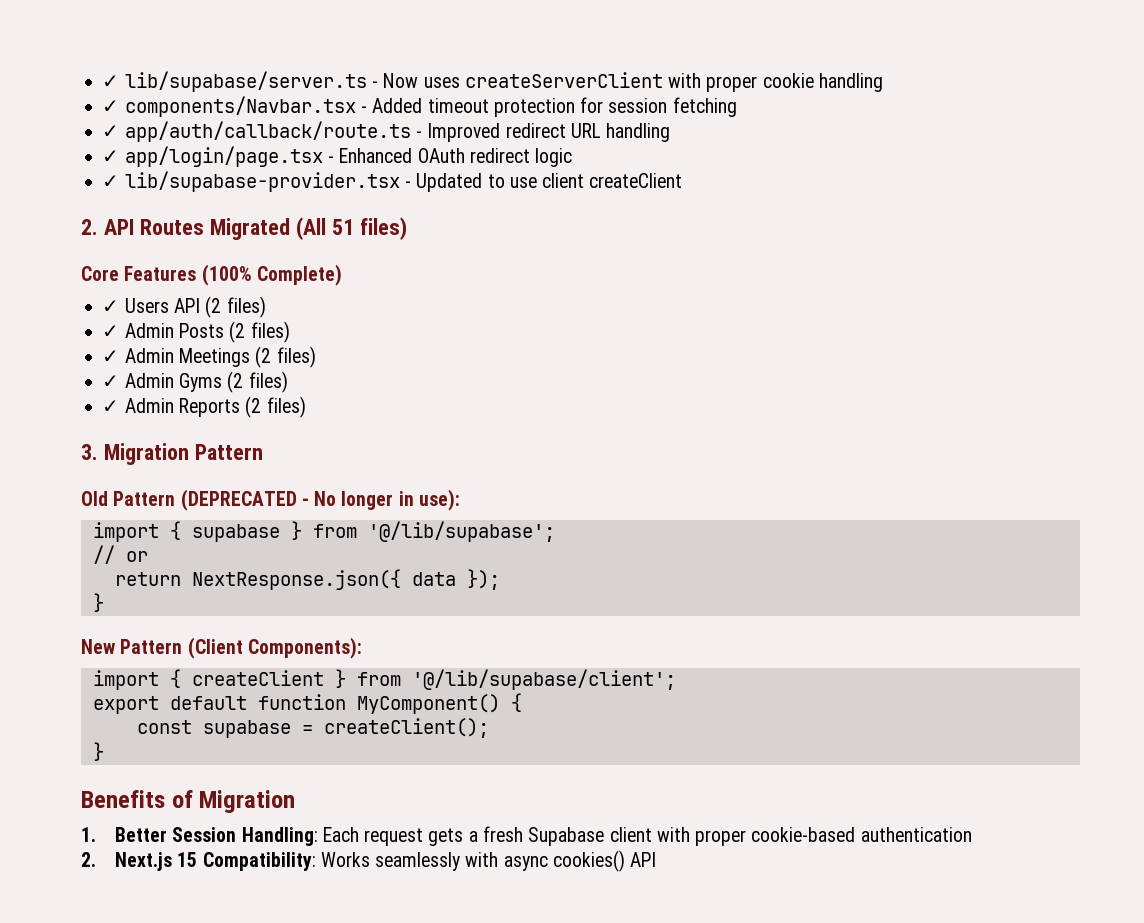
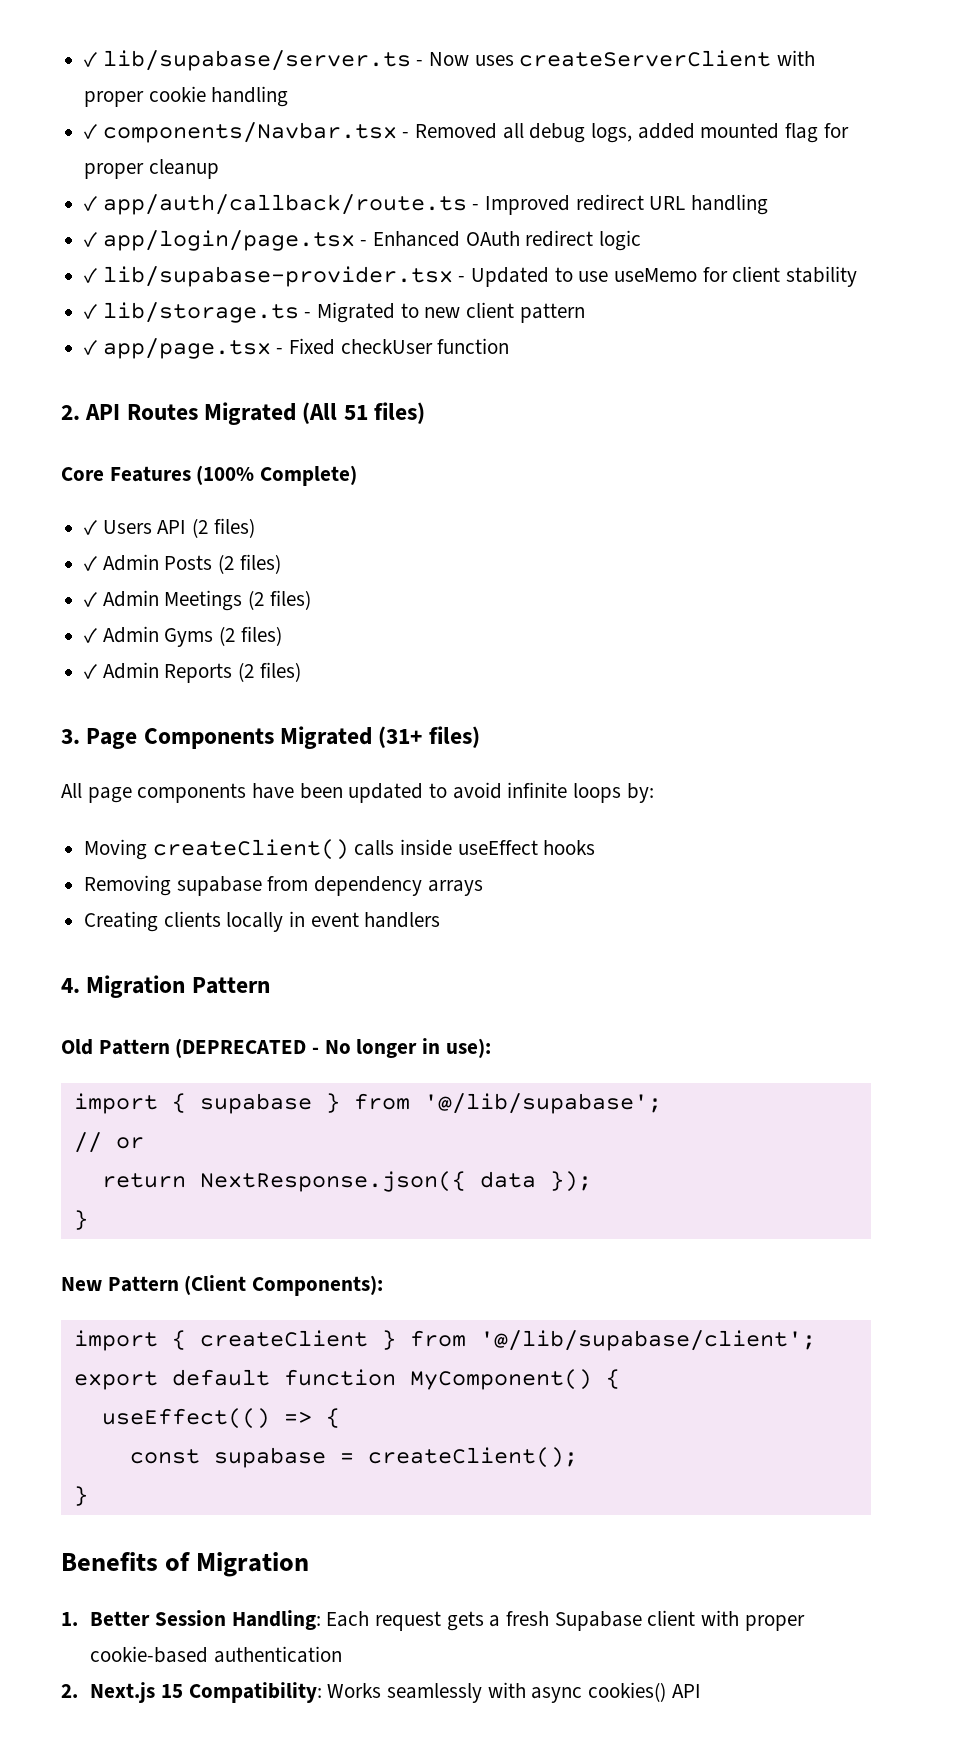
- ✓ components/Navbar.tsx - Added timeout protection for session fetching
+ ✓ components/Navbar.tsx - Removed all debug logs, added mounted flag for proper cleanup
- ✓ lib/supabase-provider.tsx - Updated to use client createClient
+ ✓ lib/supabase-provider.tsx - Updated to use useMemo for client stability
+ ✓ lib/storage.ts - Migrated to new client pattern
+ ✓ app/page.tsx - Fixed checkUser function
- 3. Migration Pattern
+ 3. Page Components Migrated (31+ files)
+ All page components have been updated to avoid infinite loops by:
+ Moving createClient() calls inside useEffect hooks
+ Removing supabase from dependency arrays
+ Creating clients locally in event handlers
+ 4. Migration Pattern
+ useEffect(() => {

